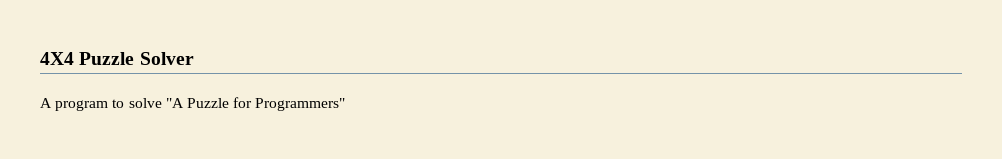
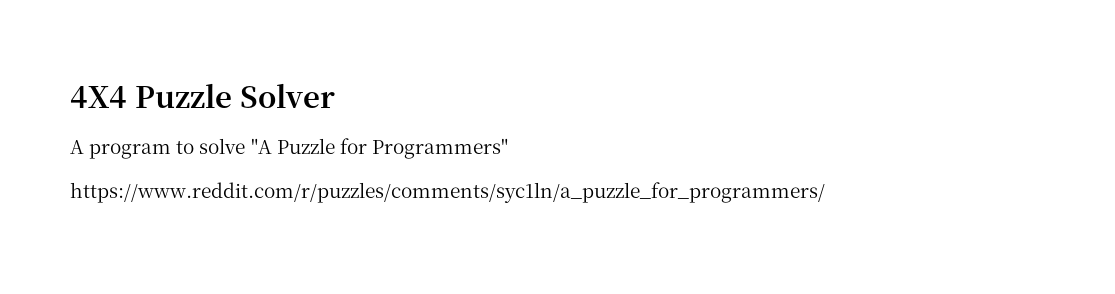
+ https://www.reddit.com/r/puzzles/comments/syc1ln/a_puzzle_for_programmers/

